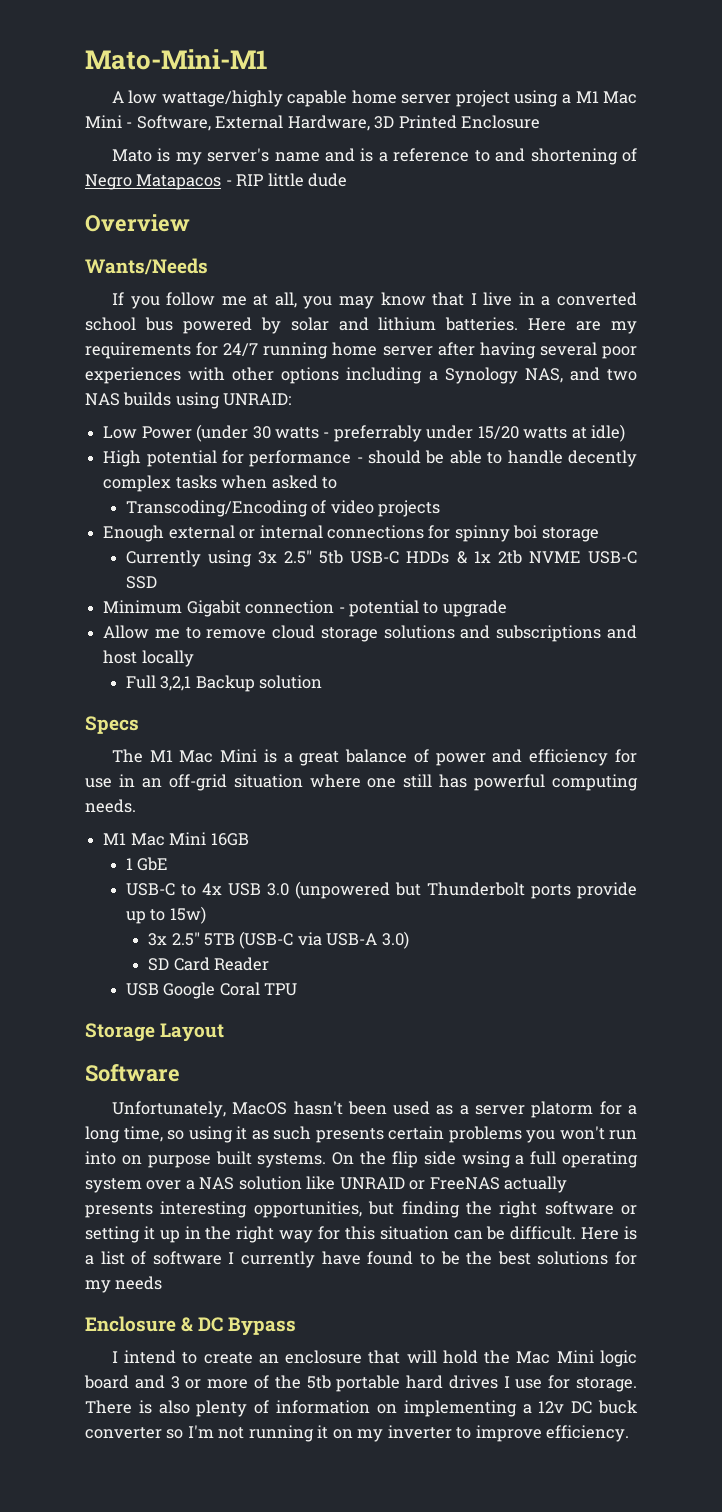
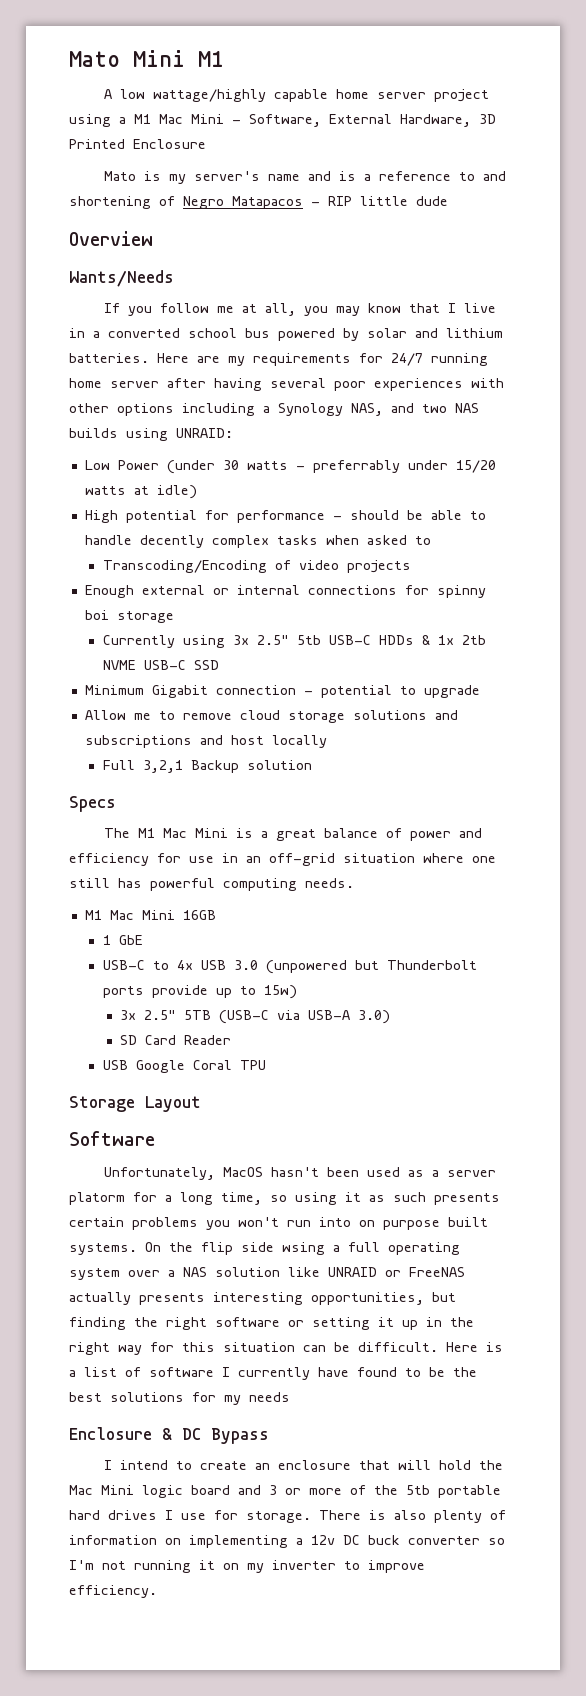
- Mato-Mini-M1
+ Mato Mini M1

